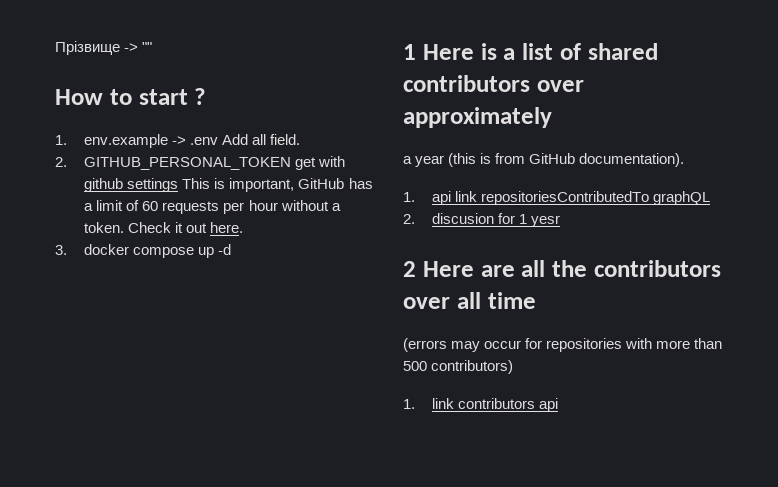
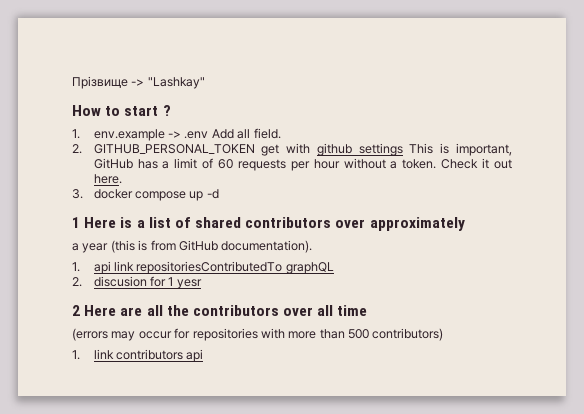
- Прізвище -> ""
+ Прізвище -> "Lashkay"

